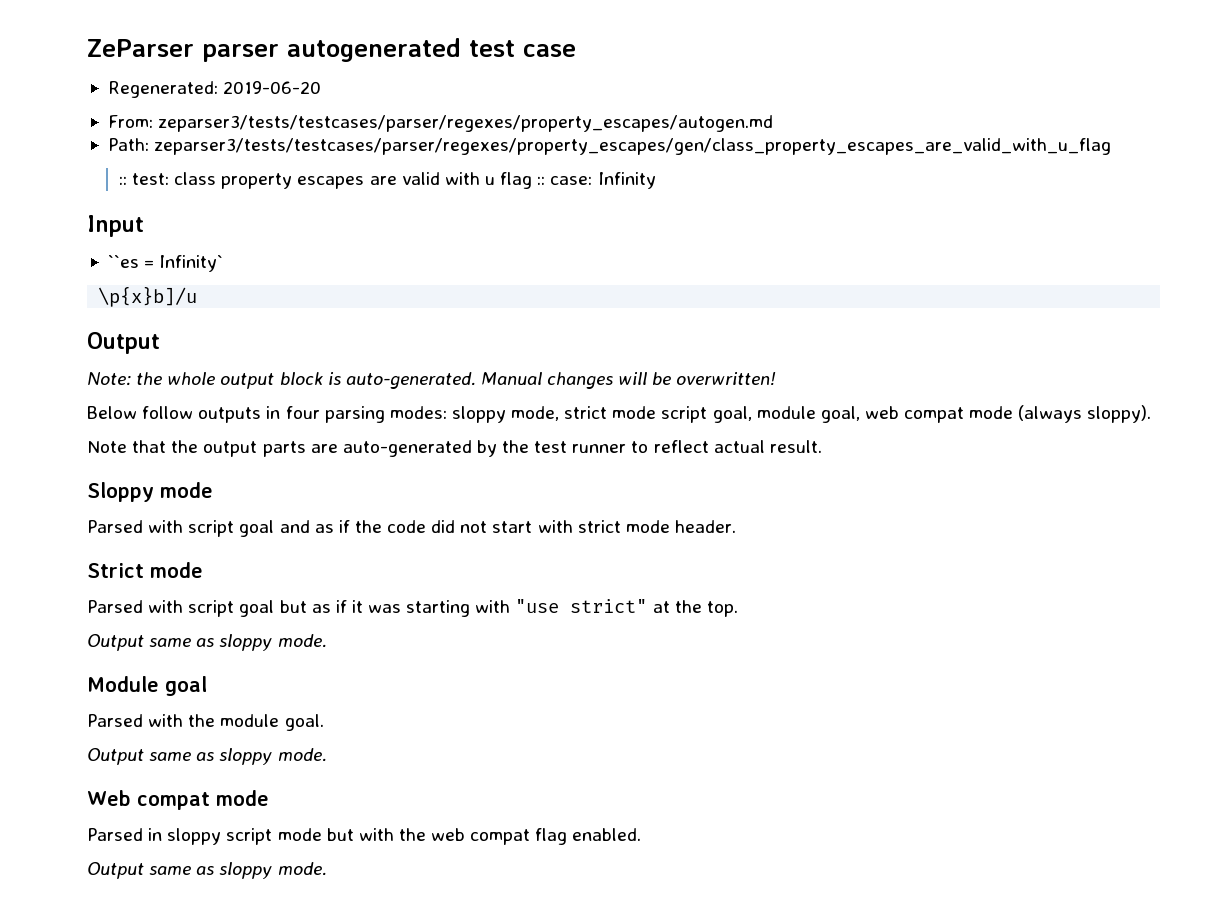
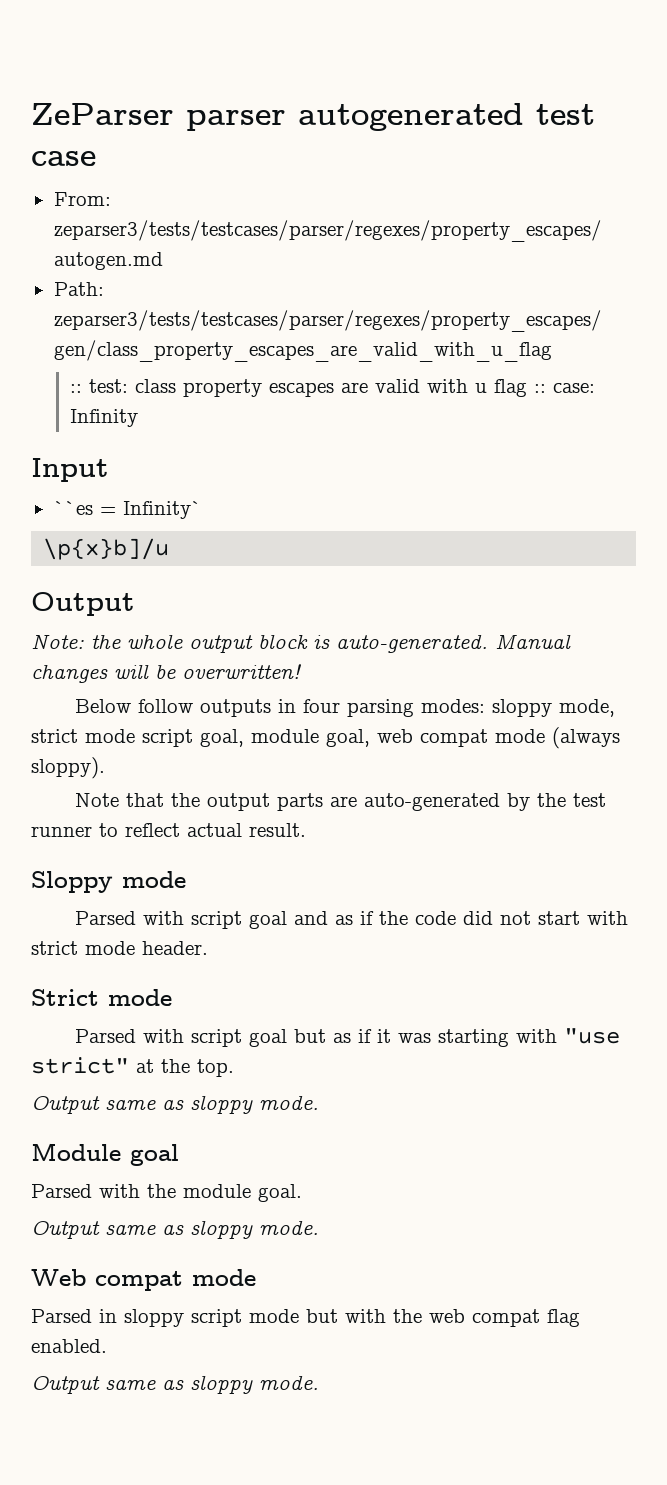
- Regenerated: 2019-06-20

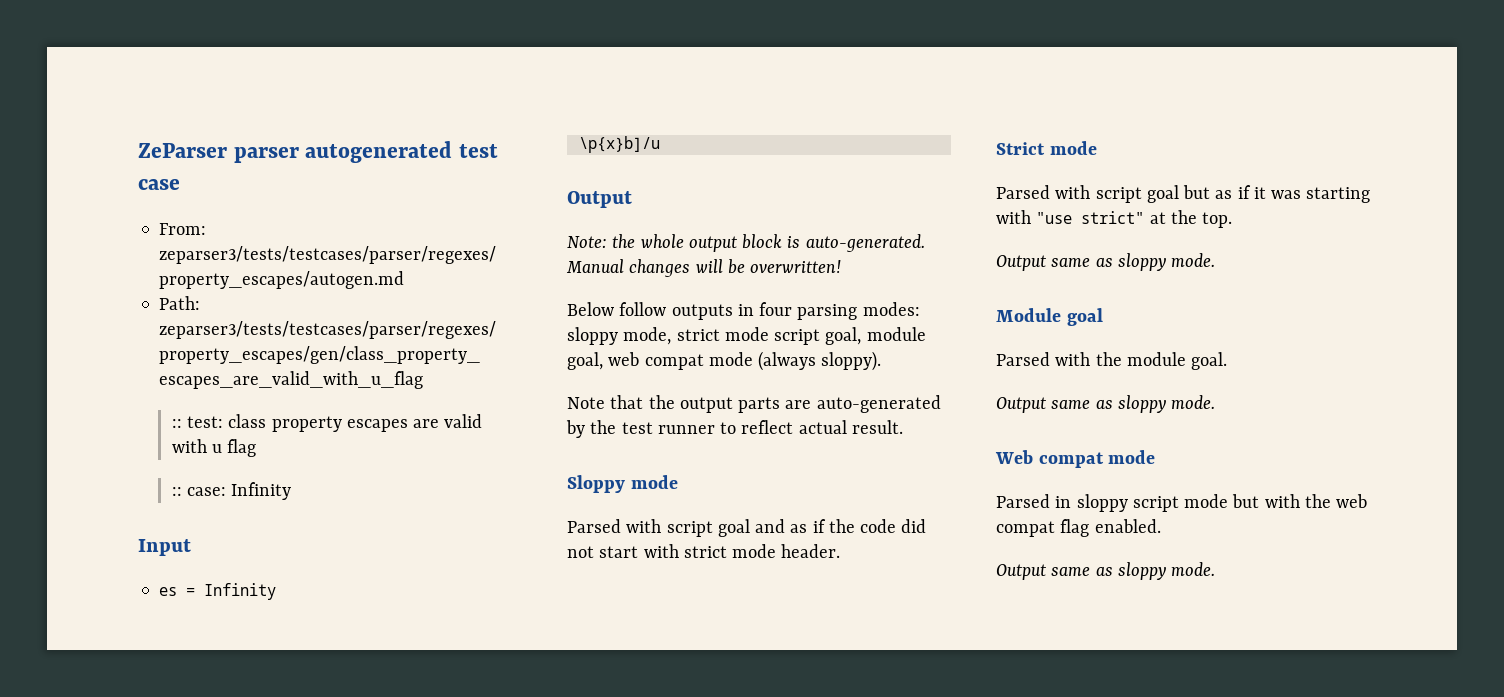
- :: test: class property escapes are valid with u flag :: case: Infinity
+ :: test: class property escapes are valid with u flag
+ :: case: Infinity
- ``es = Infinity`
+ es = Infinity

